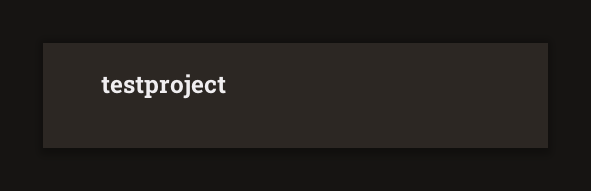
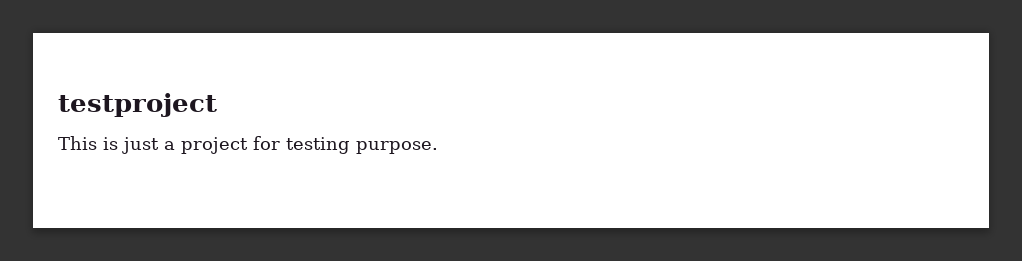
+ This is just a project for testing purpose.

